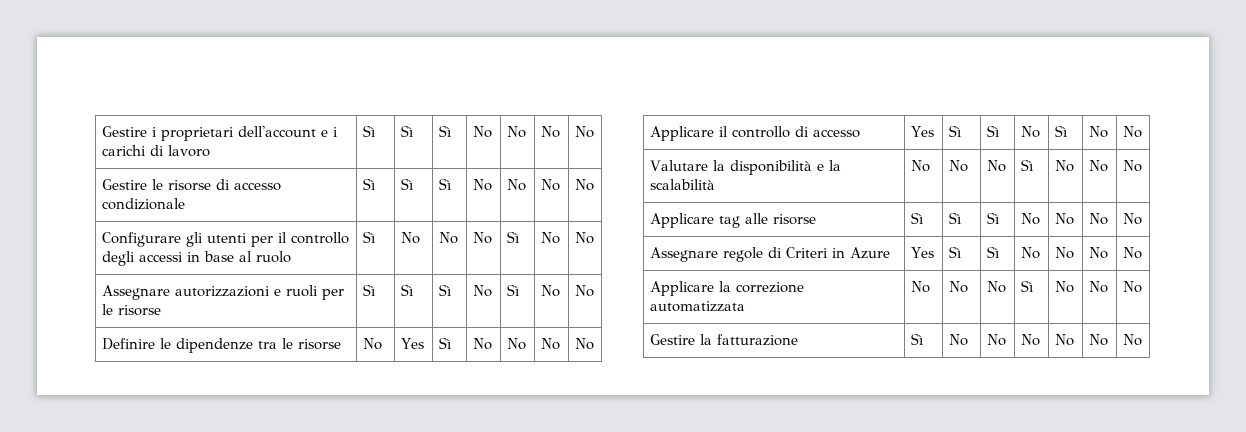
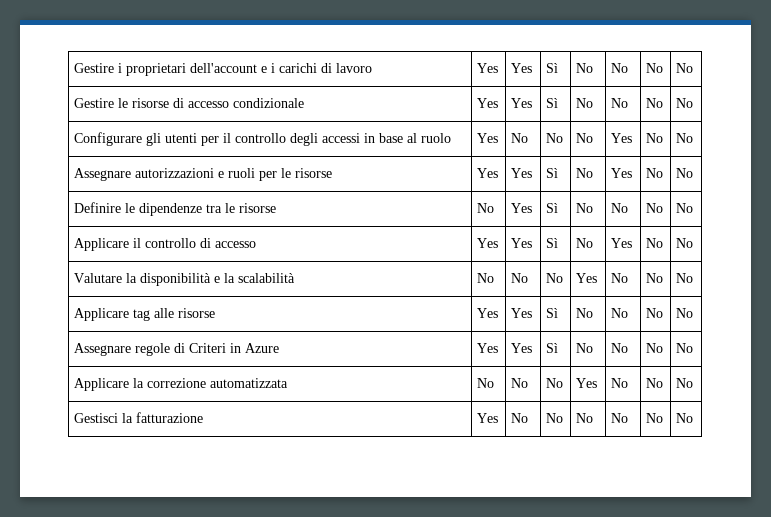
- Gestire i proprietari dell'account e i carichi di lavoro | Sì | Sì | Sì | No | No | No | No
+ Gestire i proprietari dell'account e i carichi di lavoro | Yes | Yes | Sì | No | No | No | No
- Gestire le risorse di accesso condizionale | Sì | Sì | Sì | No | No | No | No
+ Gestire le risorse di accesso condizionale | Yes | Yes | Sì | No | No | No | No
- Configurare gli utenti per il controllo degli accessi in base al ruolo | Sì | No | No | No | Sì | No | No
+ Configurare gli utenti per il controllo degli accessi in base al ruolo | Yes | No | No | No | Yes | No | No
- Assegnare autorizzazioni e ruoli per le risorse | Sì | Sì | Sì | No | Sì | No | No
+ Assegnare autorizzazioni e ruoli per le risorse | Yes | Yes | Sì | No | Yes | No | No
- Applicare il controllo di accesso | Yes | Sì | Sì | No | Sì | No | No
+ Applicare il controllo di accesso | Yes | Yes | Sì | No | Yes | No | No
- Valutare la disponibilità e la scalabilità | No | No | No | Sì | No | No | No
+ Valutare la disponibilità e la scalabilità | No | No | No | Yes | No | No | No
- Applicare tag alle risorse | Sì | Sì | Sì | No | No | No | No
+ Applicare tag alle risorse | Yes | Yes | Sì | No | No | No | No
- Assegnare regole di Criteri in Azure | Yes | Sì | Sì | No | No | No | No
+ Assegnare regole di Criteri in Azure | Yes | Yes | Sì | No | No | No | No
- Applicare la correzione automatizzata | No | No | No | Sì | No | No | No
- Gestire la fatturazione | Sì | No | No | No | No | No | No
+ Applicare la correzione automatizzata | No | No | No | Yes | No | No | No
+ Gestisci la fatturazione | Yes | No | No | No | No | No | No

